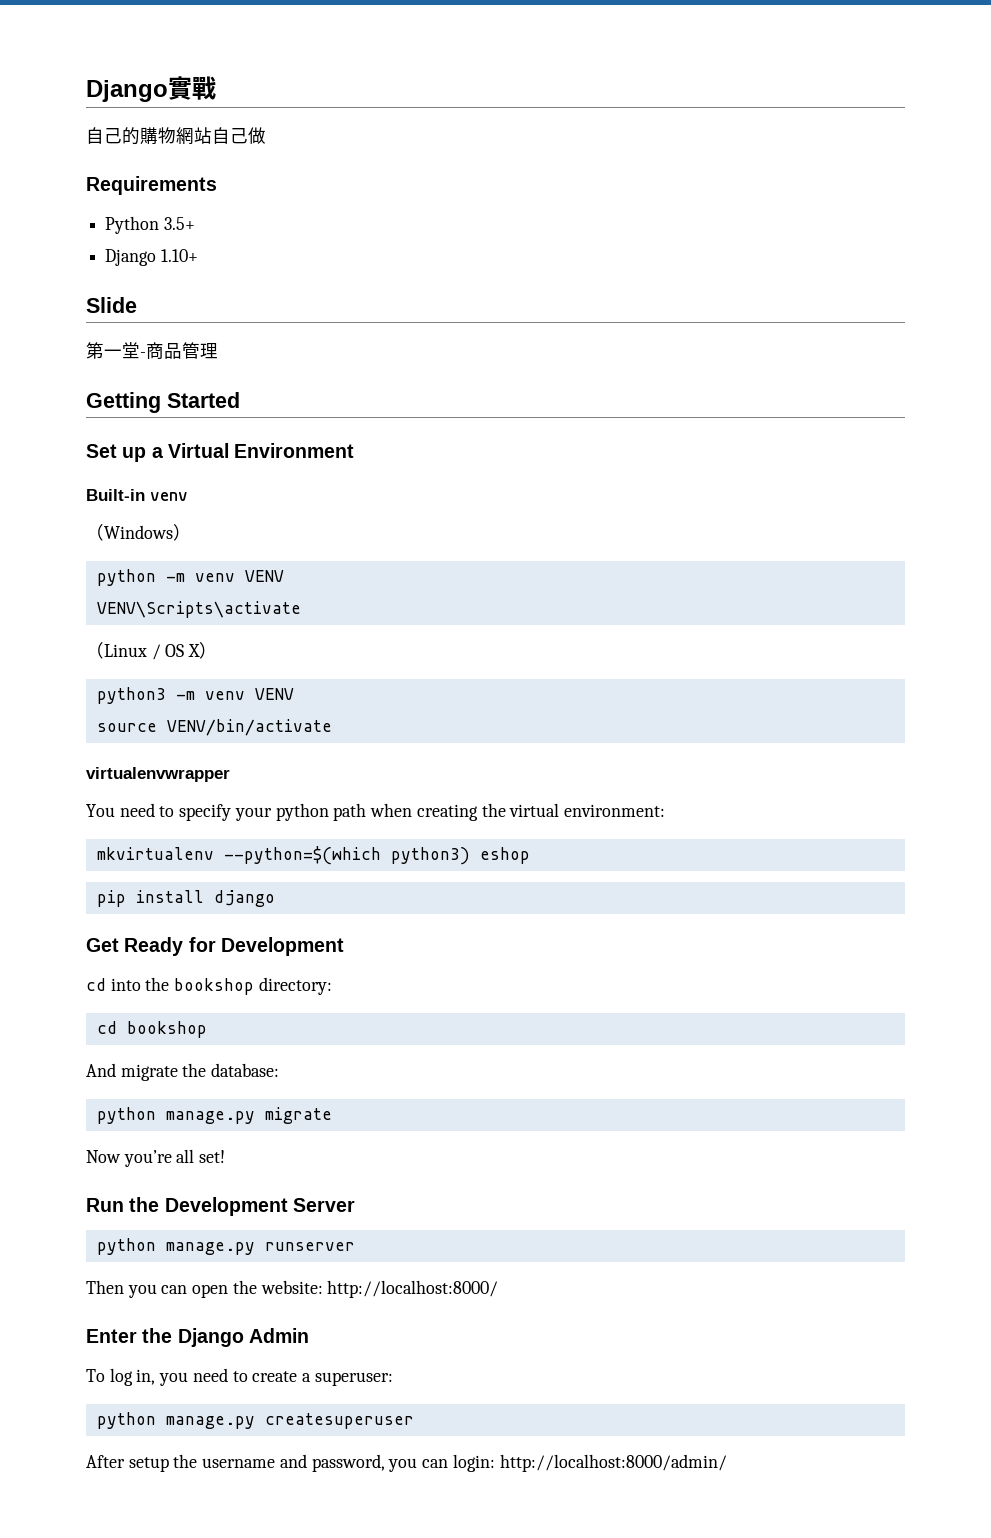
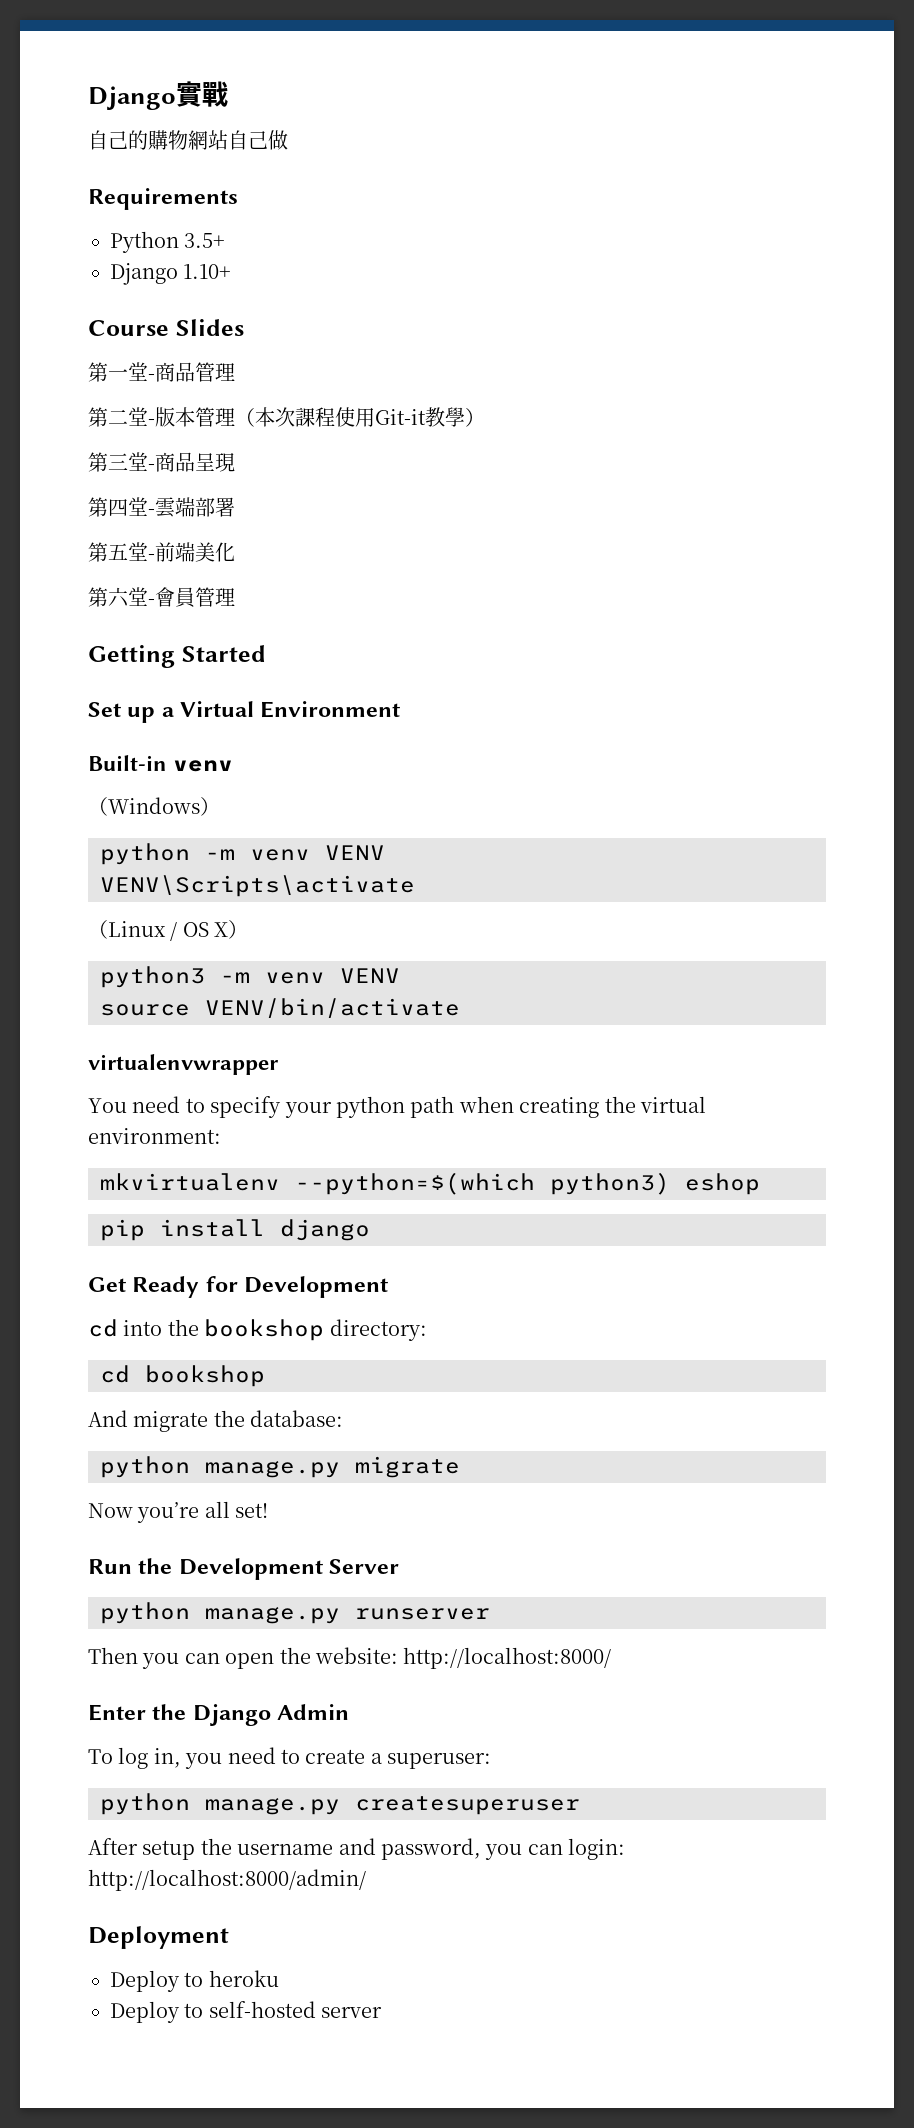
- Slide
+ Course Slides
+ 第二堂-版本管理（本次課程使用Git-it教學）
+ 第三堂-商品呈現
+ 第四堂-雲端部署
+ 第五堂-前端美化
+ 第六堂-會員管理
+ Deployment
+ Deploy to heroku
+ Deploy to self-hosted server

